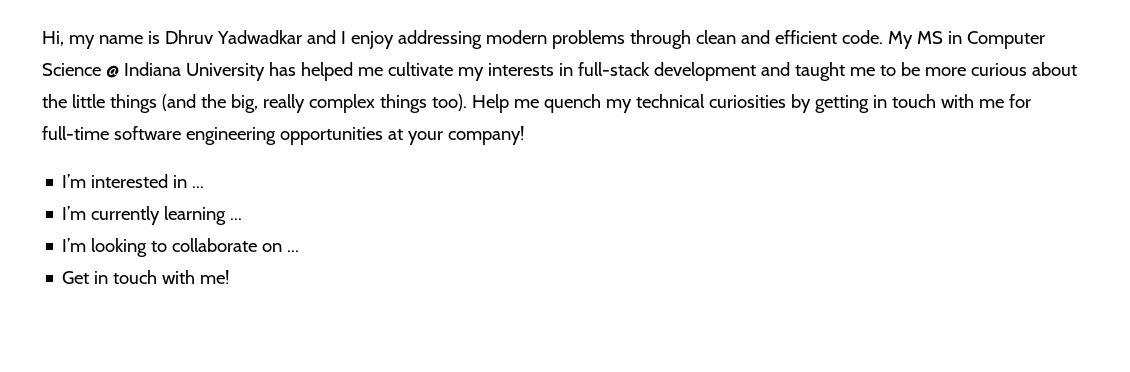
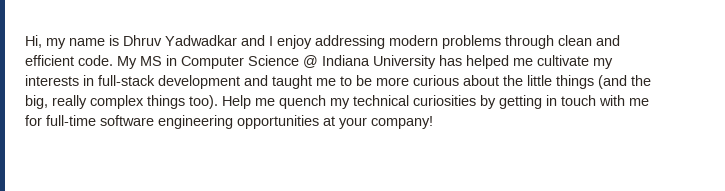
- I’m interested in ...
- I’m currently learning ...
- I’m looking to collaborate on ...
- Get in touch with me!

